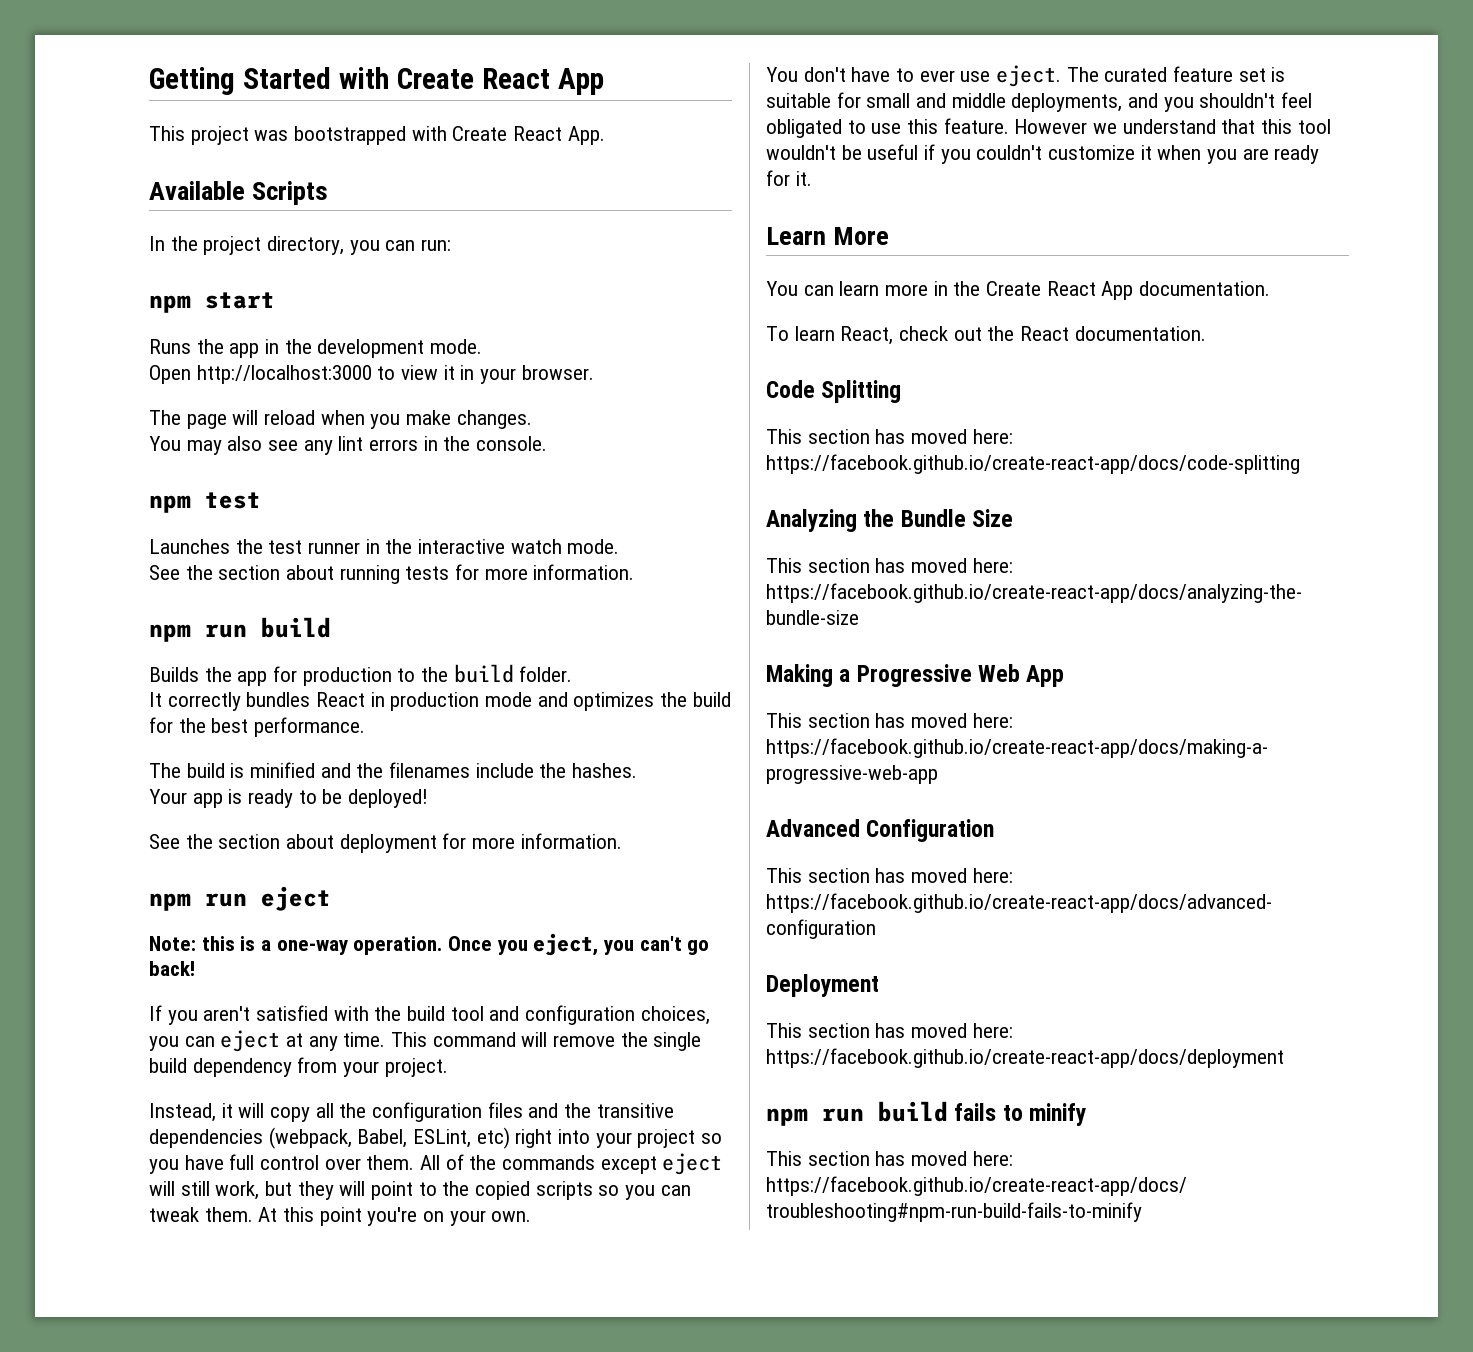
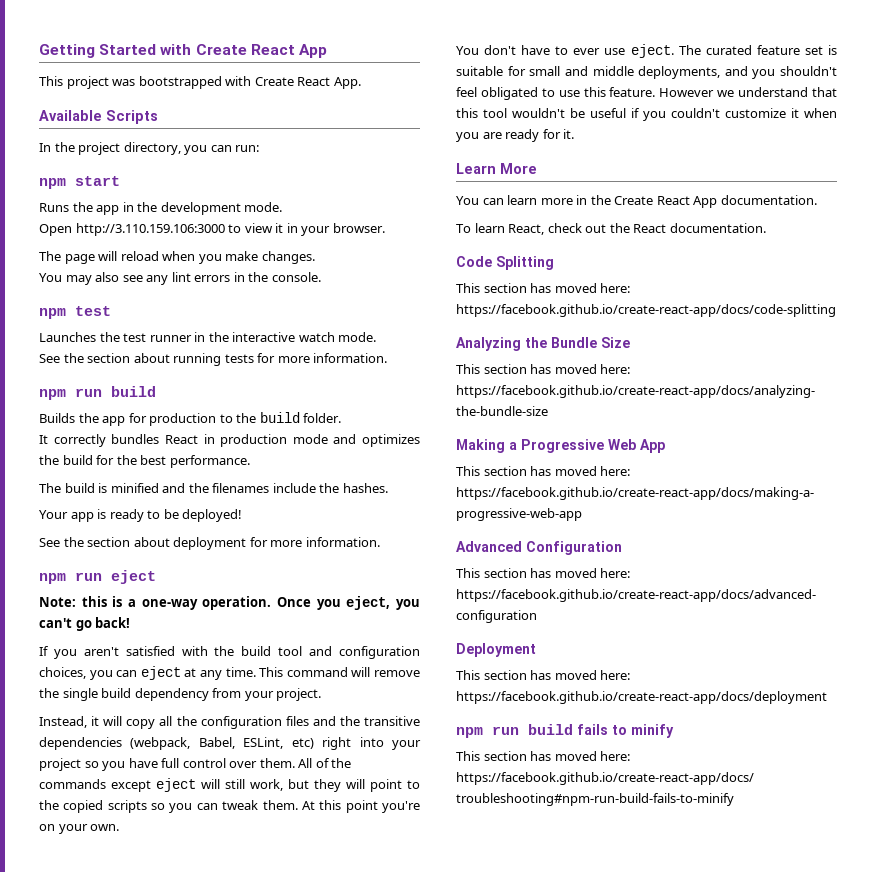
- Open http://localhost:3000 to view it in your browser.
+ Open http://3.110.159.106:3000 to view it in your browser.

